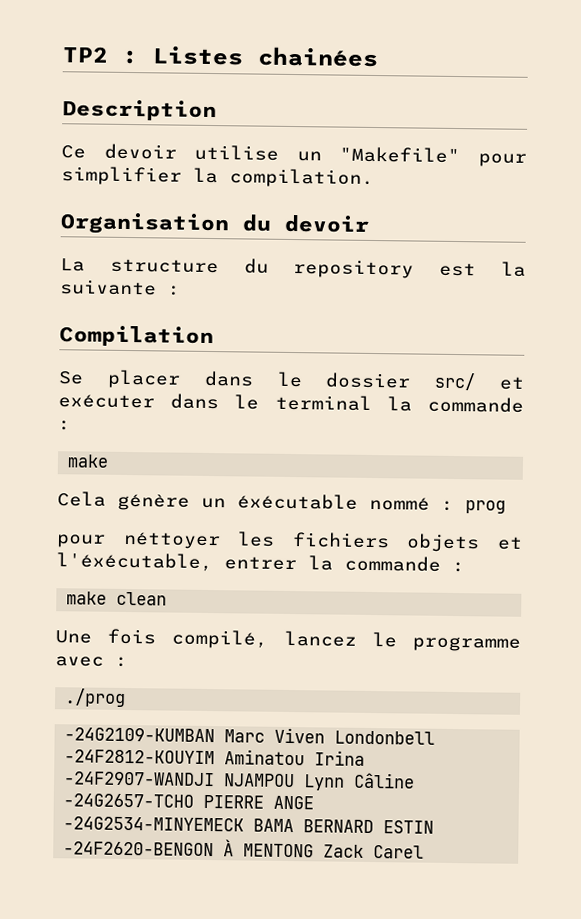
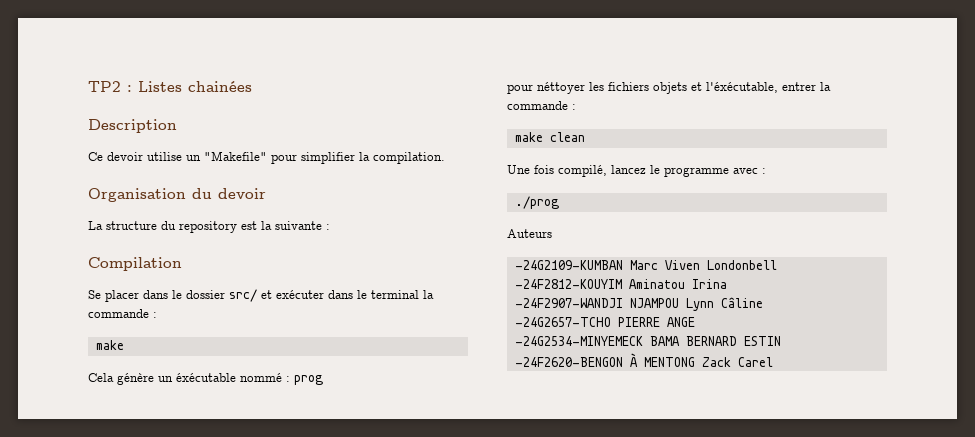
+ Auteurs

